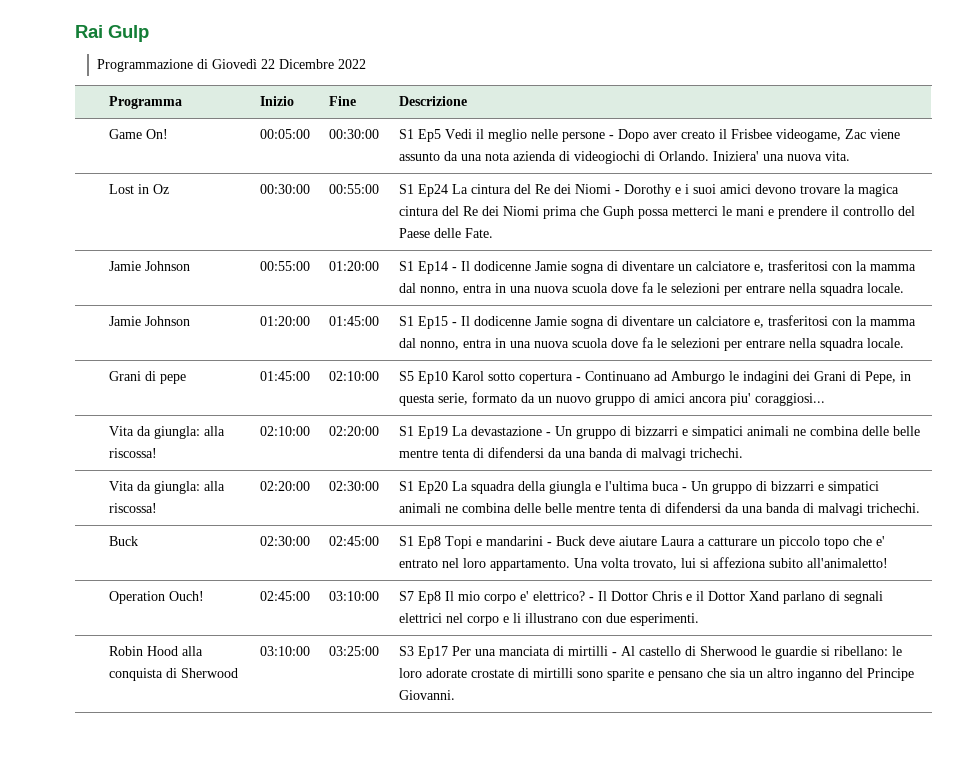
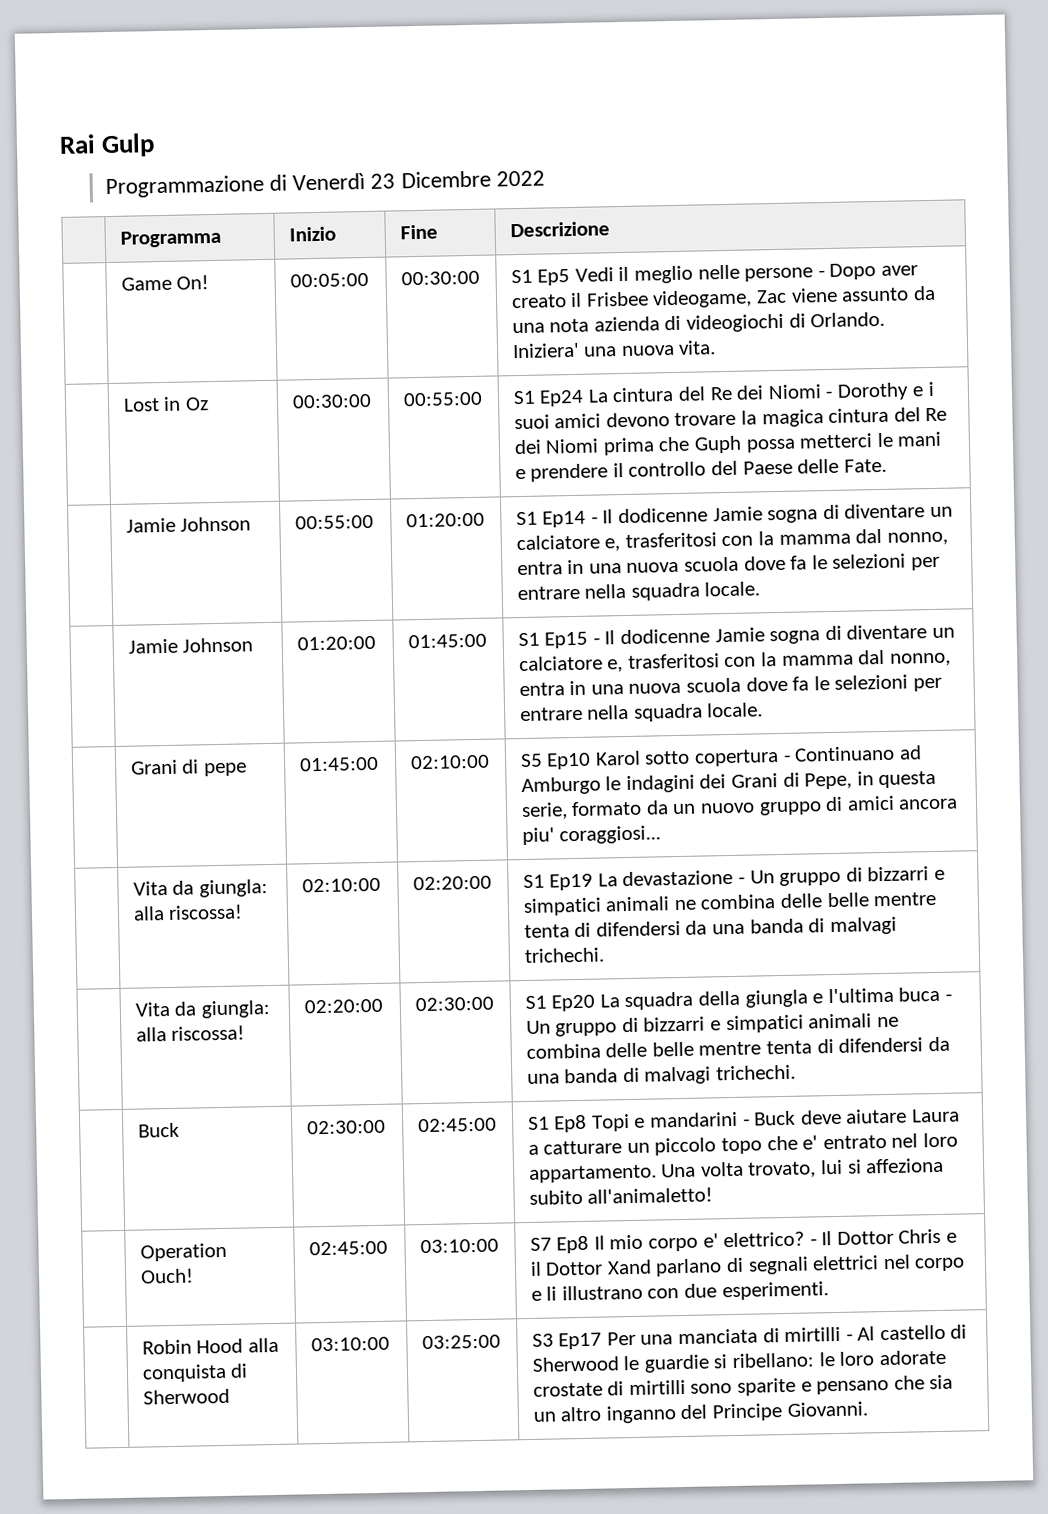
- Programmazione di Giovedì 22 Dicembre 2022
+ Programmazione di Venerdì 23 Dicembre 2022

